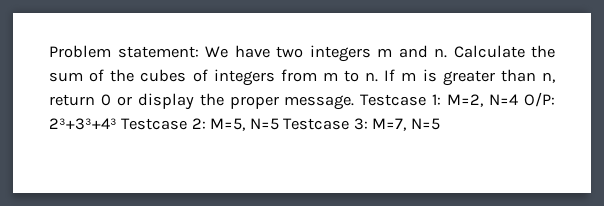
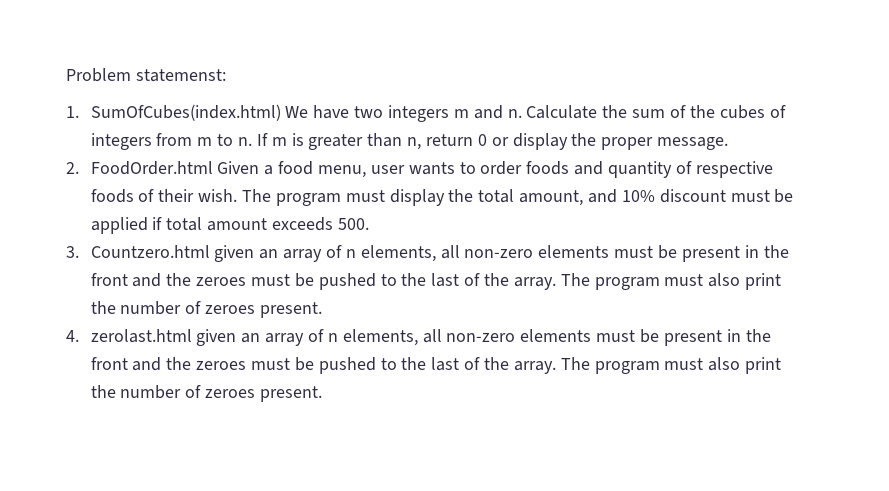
- Problem statement: We have two integers m and n.
+ Problem statemenst:
+ 1. SumOfCubes(index.html) We have two integers m and n.
- If m is greater than n, return 0 or display the proper message. Testcase 1: M=2, N=4 O/P: 2³+3³+4³ Testcase 2: M=5, N=5 Testcase 3: M=7, N=5
+ If m is greater than n, return 0 or display the proper message.
+ 2. FoodOrder.html Given a food menu, user wants to order foods and quantity of respective foods of their wish. The program must display the total amount, and 10% discount must be applied if total amount exceeds 500.
+ 3. Countzero.html given an array of n elements, all non-zero elements must be present in the front and the zeroes must be pushed to the last of the array. The program must also print the number of zeroes present.
+ 4. zerolast.html given an array of n elements, all non-zero elements must be present in the front and the zeroes must be pushed to the last of the array. The program must also print the number of zeroes present.

